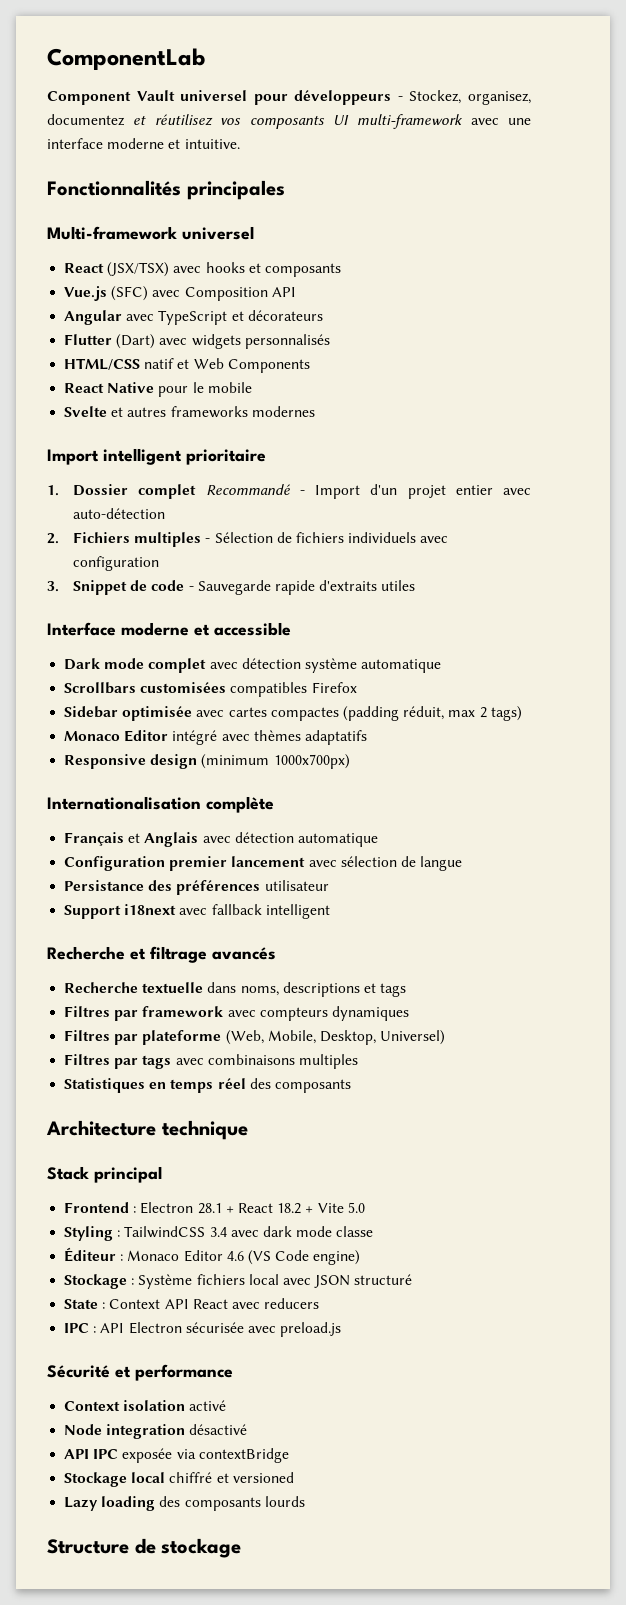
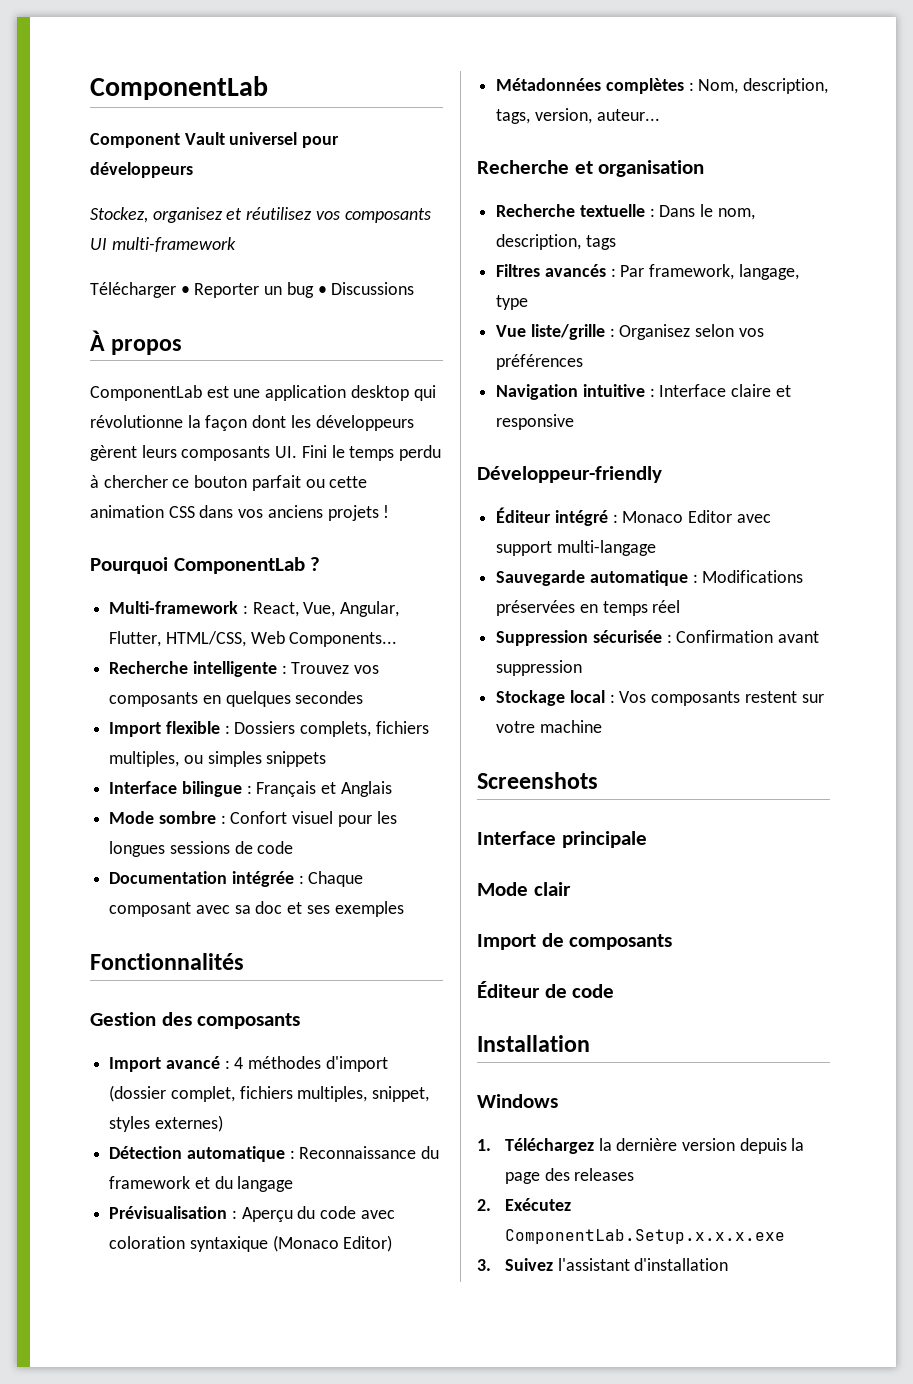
- Component Vault universel pour développeurs - Stockez, organisez, documentez et réutilisez vos composants UI multi-framework avec une interface moderne et intuitive.
- Fonctionnalités principales
- Multi-framework universel
- React (JSX/TSX) avec hooks et composants
- Vue.js (SFC) avec Composition API
- Angular avec TypeScript et décorateurs
- Flutter (Dart) avec widgets personnalisés
- HTML/CSS natif et Web Components
- React Native pour le mobile
- Svelte et autres frameworks modernes
- Import intelligent prioritaire
- 1. Dossier complet Recommandé - Import d'un projet entier avec auto-détection
- 2. Fichiers multiples - Sélection de fichiers individuels avec configuration
- 3. Snippet de code - Sauvegarde rapide d'extraits utiles
- Interface moderne et accessible
- Dark mode complet avec détection système automatique
- Scrollbars customisées compatibles Firefox
- Sidebar optimisée avec cartes compactes (padding réduit, max 2 tags)
- Monaco Editor intégré avec thèmes adaptatifs
- Responsive design (minimum 1000x700px)
- Internationalisation complète
- Français et Anglais avec détection automatique
- Configuration premier lancement avec sélection de langue
- Persistance des préférences utilisateur
- Support i18next avec fallback intelligent
+ Component Vault universel pour développeurs
+ Stockez, organisez et réutilisez vos composants UI multi-framework
+ Télécharger • Reporter un bug • Discussions
+ À propos
+ ComponentLab est une application desktop qui révolutionne la façon dont les développeurs gèrent leurs composants UI. Fini le temps perdu à chercher ce bouton parfait ou cette animation CSS dans vos anciens projets !
+ Pourquoi ComponentLab ?
+ Multi-framework : React, Vue, Angular, Flutter, HTML/CSS, Web Components...
+ Recherche intelligente : Trouvez vos composants en quelques secondes
+ Import flexible : Dossiers complets, fichiers multiples, ou simples snippets
+ Interface bilingue : Français et Anglais
+ Mode sombre : Confort visuel pour les longues sessions de code
+ Documentation intégrée : Chaque composant avec sa doc et ses exemples
+ Fonctionnalités
+ Gestion des composants
+ Import avancé : 4 méthodes d'import (dossier complet, fichiers multiples, snippet, styles externes)
+ Détection automatique : Reconnaissance du framework et du langage
+ Prévisualisation : Aperçu du code avec coloration syntaxique (Monaco Editor)
+ Métadonnées complètes : Nom, description, tags, version, auteur...
- Recherche et filtrage avancés
+ Recherche et organisation
- Recherche textuelle dans noms, descriptions et tags
- Filtres par framework avec compteurs dynamiques
- Filtres par plateforme (Web, Mobile, Desktop, Universel)
- Filtres par tags avec combinaisons multiples
- Statistiques en temps réel des composants
- Architecture technique
- Stack principal
- Frontend : Electron 28.1 + React 18.2 + Vite 5.0
- Styling : TailwindCSS 3.4 avec dark mode classe
- Éditeur : Monaco Editor 4.6 (VS Code engine)
- Stockage : Système fichiers local avec JSON structuré
- State : Context API React avec reducers
- IPC : API Electron sécurisée avec preload.js
- Sécurité et performance
- Context isolation activé
- Node integration désactivé
- API IPC exposée via contextBridge
- Stockage local chiffré et versioned
- Lazy loading des composants lourds
- Structure de stockage
+ Recherche textuelle : Dans le nom, description, tags
+ Filtres avancés : Par framework, langage, type
+ Vue liste/grille : Organisez selon vos préférences
+ Navigation intuitive : Interface claire et responsive
+ Développeur-friendly
+ Éditeur intégré : Monaco Editor avec support multi-langage
+ Sauvegarde automatique : Modifications préservées en temps réel
+ Suppression sécurisée : Confirmation avant suppression
+ Stockage local : Vos composants restent sur votre machine
+ Screenshots
+ Interface principale
+ Mode clair
+ Import de composants
+ Éditeur de code
+ Installation
+ Windows
+ 1. Téléchargez la dernière version depuis la page des releases
+ 2. Exécutez ComponentLab.Setup.x.x.x.exe
+ 3. Suivez l'assistant d'installation

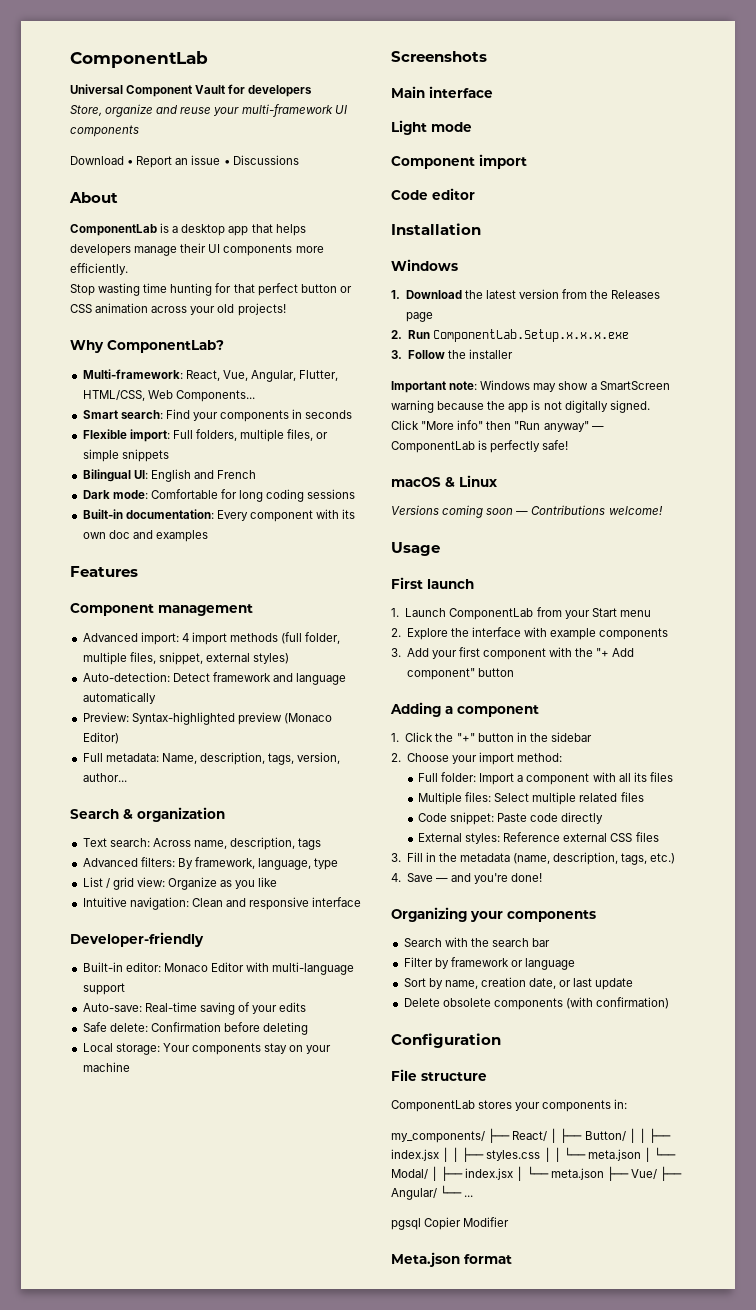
- Component Vault universel pour développeurs
- Stockez, organisez et réutilisez vos composants UI multi-framework
- Télécharger • Reporter un bug • Discussions
+ Universal Component Vault for developers
+ Store, organize and reuse your multi-framework UI components
+ Download • Report an issue • Discussions
- À propos
- ComponentLab est une application desktop qui révolutionne la façon dont les développeurs gèrent leurs composants UI. Fini le temps perdu à chercher ce bouton parfait ou cette animation CSS dans vos anciens projets !
- Pourquoi ComponentLab ?
- Multi-framework : React, Vue, Angular, Flutter, HTML/CSS, Web Components...
+ About
+ ComponentLab is a desktop app that helps developers manage their UI components more efficiently.
+ Stop wasting time hunting for that perfect button or CSS animation across your old projects!
+ Why ComponentLab?
+ Multi-framework: React, Vue, Angular, Flutter, HTML/CSS, Web Components...
- Recherche intelligente : Trouvez vos composants en quelques secondes
- Import flexible : Dossiers complets, fichiers multiples, ou simples snippets
- Interface bilingue : Français et Anglais
- Mode sombre : Confort visuel pour les longues sessions de code
- Documentation intégrée : Chaque composant avec sa doc et ses exemples
- Fonctionnalités
- Gestion des composants
- Import avancé : 4 méthodes d'import (dossier complet, fichiers multiples, snippet, styles externes)
- Détection automatique : Reconnaissance du framework et du langage
- Prévisualisation : Aperçu du code avec coloration syntaxique (Monaco Editor)
- Métadonnées complètes : Nom, description, tags, version, auteur...
- Recherche et organisation
- Recherche textuelle : Dans le nom, description, tags
- Filtres avancés : Par framework, langage, type
- Vue liste/grille : Organisez selon vos préférences
- Navigation intuitive : Interface claire et responsive
- Développeur-friendly
- Éditeur intégré : Monaco Editor avec support multi-langage
- Sauvegarde automatique : Modifications préservées en temps réel
- Suppression sécurisée : Confirmation avant suppression
- Stockage local : Vos composants restent sur votre machine
+ Smart search: Find your components in seconds
+ Flexible import: Full folders, multiple files, or simple snippets
+ Bilingual UI: English and French
+ Dark mode: Comfortable for long coding sessions
+ Built-in documentation: Every component with its own doc and examples
+ Features
+ Component management
+ Advanced import: 4 import methods (full folder, multiple files, snippet, external styles)
+ Auto-detection: Detect framework and language automatically
+ Preview: Syntax-highlighted preview (Monaco Editor)
+ Full metadata: Name, description, tags, version, author...
+ Search & organization
+ Text search: Across name, description, tags
+ Advanced filters: By framework, language, type
+ List / grid view: Organize as you like
+ Intuitive navigation: Clean and responsive interface
+ Developer-friendly
+ Built-in editor: Monaco Editor with multi-language support
+ Auto-save: Real-time saving of your edits
+ Safe delete: Confirmation before deleting
+ Local storage: Your components stay on your machine
  Screenshots
- Interface principale
- Mode clair
- Import de composants
- Éditeur de code
+ Main interface
+ Light mode
+ Component import
+ Code editor
  Installation
  Windows
- 1. Téléchargez la dernière version depuis la page des releases
- 2. Exécutez ComponentLab.Setup.x.x.x.exe
+ 1. Download the latest version from the Releases page
+ 2. Run ComponentLab.Setup.x.x.x.exe
- 3. Suivez l'assistant d'installation
+ 3. Follow the installer
+ Important note: Windows may show a SmartScreen warning because the app is not digitally signed.
+ Click "More info" then "Run anyway" — ComponentLab is perfectly safe!
+ macOS & Linux
+ Versions coming soon — Contributions welcome!
+ Usage
+ First launch
+ 1. Launch ComponentLab from your Start menu
+ 2. Explore the interface with example components
+ 3. Add your first component with the "+ Add component" button
+ Adding a component
+ 1. Click the "+" button in the sidebar
+ 2. Choose your import method:
+ Full folder: Import a component with all its files
+ Multiple files: Select multiple related files
+ Code snippet: Paste code directly
+ External styles: Reference external CSS files
+ 3. Fill in the metadata (name, description, tags, etc.)
+ 4. Save — and you're done!
+ Organizing your components
+ Search with the search bar
+ Filter by framework or language
+ Sort by name, creation date, or last update
+ Delete obsolete components (with confirmation)
+ Configuration
+ File structure
+ ComponentLab stores your components in:
+ my_components/ ├── React/ │ ├── Button/ │ │ ├── index.jsx │ │ ├── styles.css │ │ └── meta.json │ └── Modal/ │ ├── index.jsx │ └── meta.json ├── Vue/ ├── Angular/ └── ...
+ pgsql Copier Modifier
+ Meta.json format

